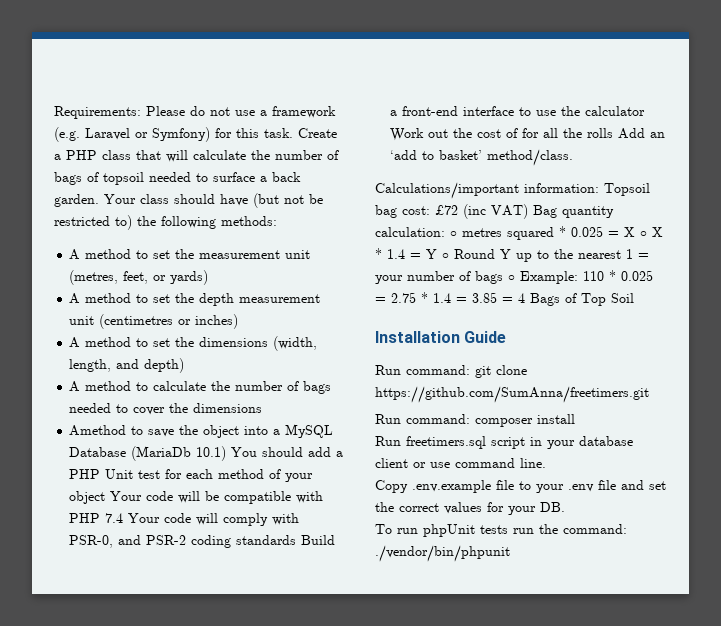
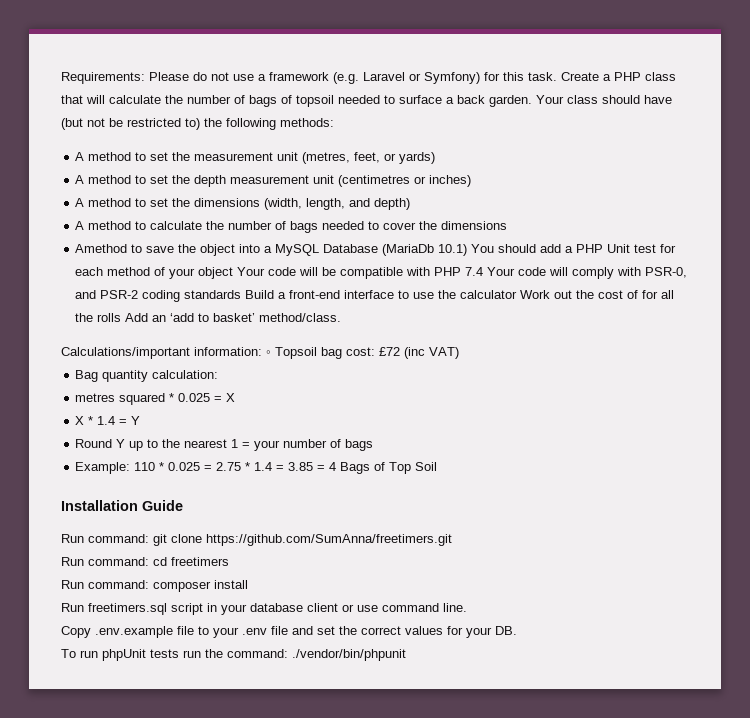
- Calculations/important information: Topsoil bag cost: £72 (inc VAT) Bag quantity calculation: ◦ metres squared * 0.025 = X ◦ X * 1.4 = Y ◦ Round Y up to the nearest 1 = your number of bags ◦ Example: 110 * 0.025 = 2.75 * 1.4 = 3.85 = 4 Bags of Top Soil
+ Calculations/important information: ◦ Topsoil bag cost: £72 (inc VAT)
+ Bag quantity calculation:
+ metres squared * 0.025 = X
+ X * 1.4 = Y
+ Round Y up to the nearest 1 = your number of bags
+ Example: 110 * 0.025 = 2.75 * 1.4 = 3.85 = 4 Bags of Top Soil
+ Run command: cd freetimers

